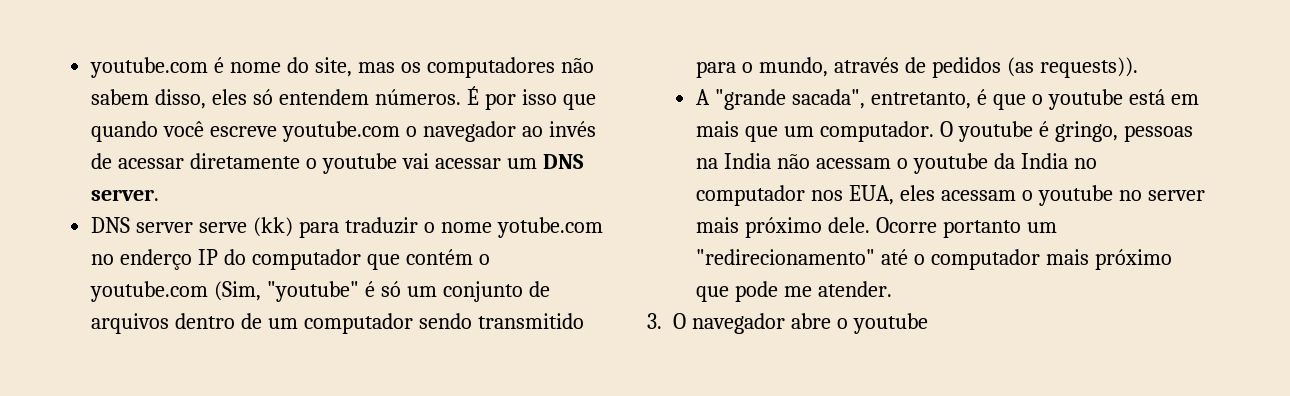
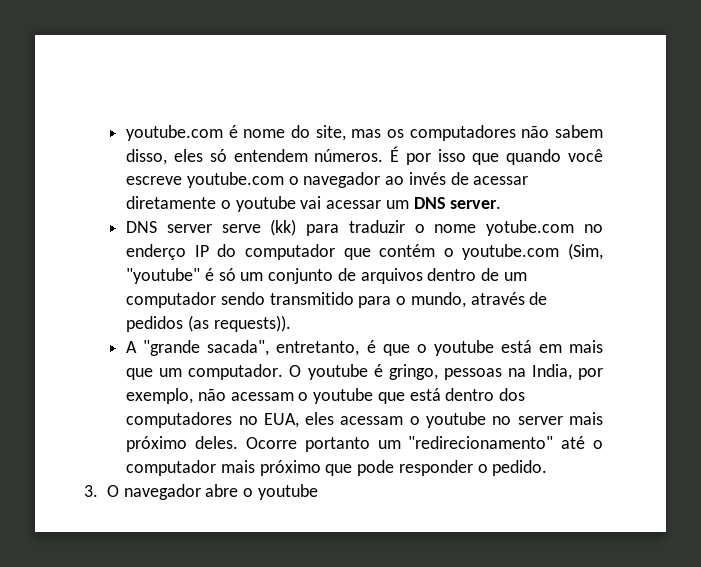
- O youtube é gringo, pessoas na India não acessam o youtube da India no computador nos EUA, eles acessam o youtube no server mais próximo dele.
+ O youtube é gringo, pessoas na India, por exemplo, não acessam o youtube que está dentro dos computadores no EUA, eles acessam o youtube no server mais próximo deles.
- Ocorre portanto um "redirecionamento" até o computador mais próximo que pode me atender.
+ Ocorre portanto um "redirecionamento" até o computador mais próximo que pode responder o pedido.

